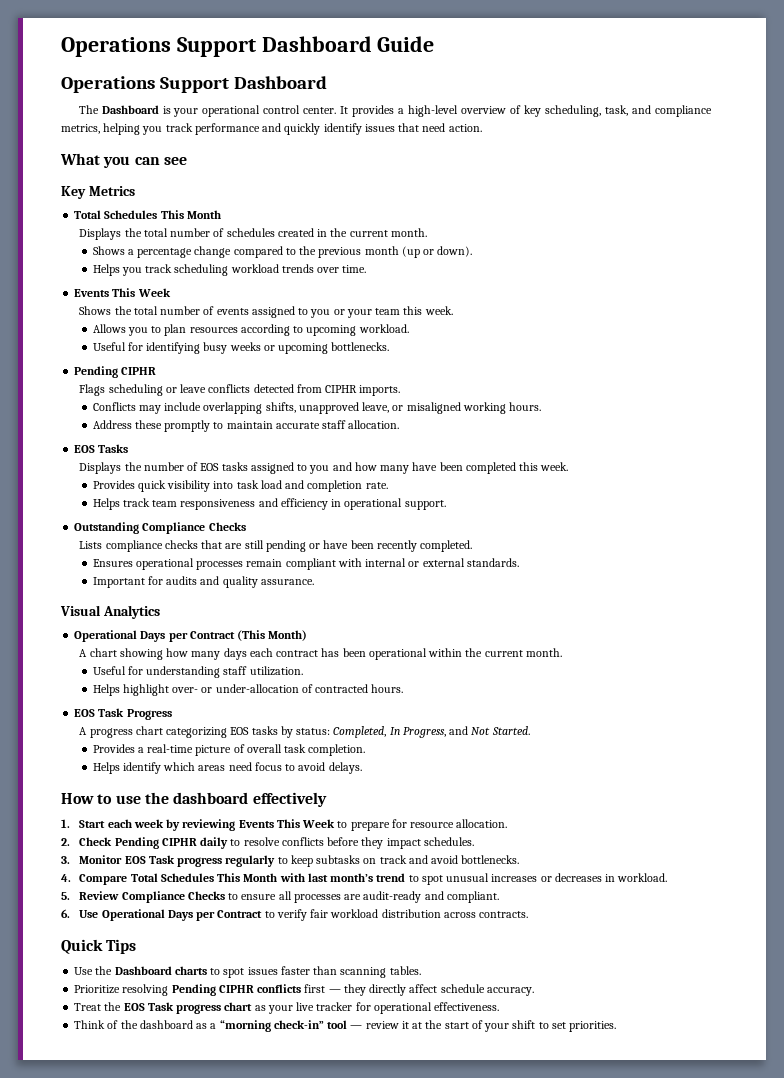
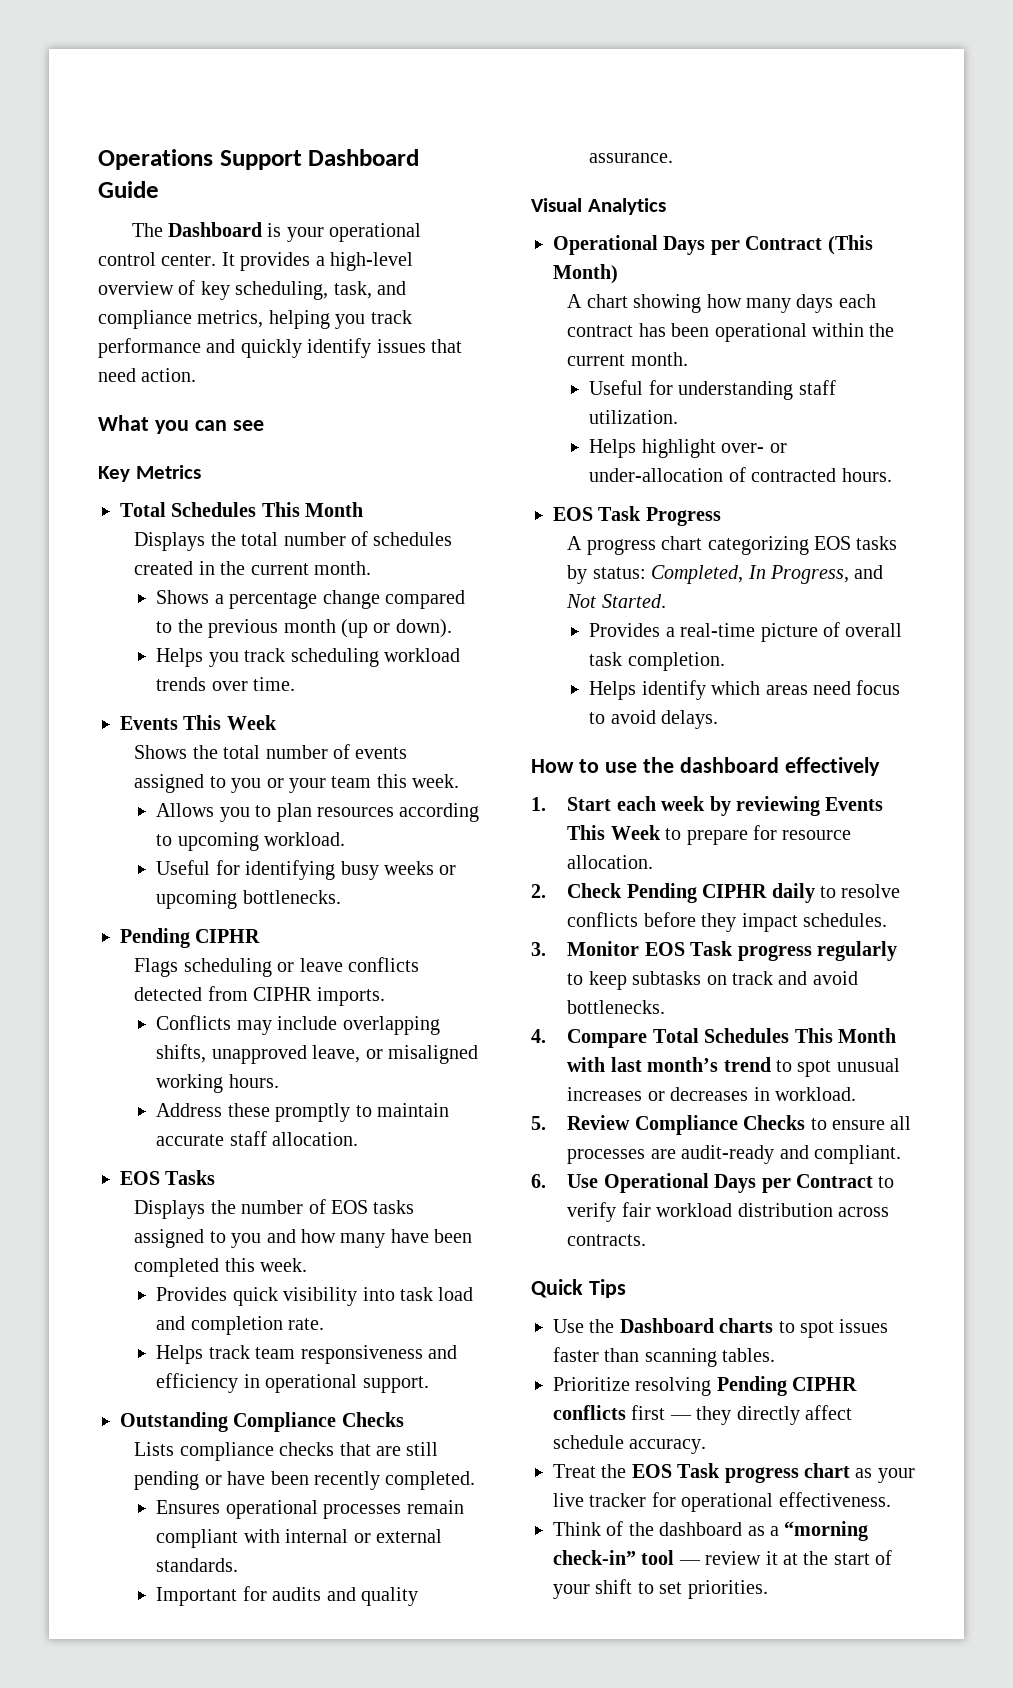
  Operations Support Dashboard Guide
- Operations Support Dashboard

